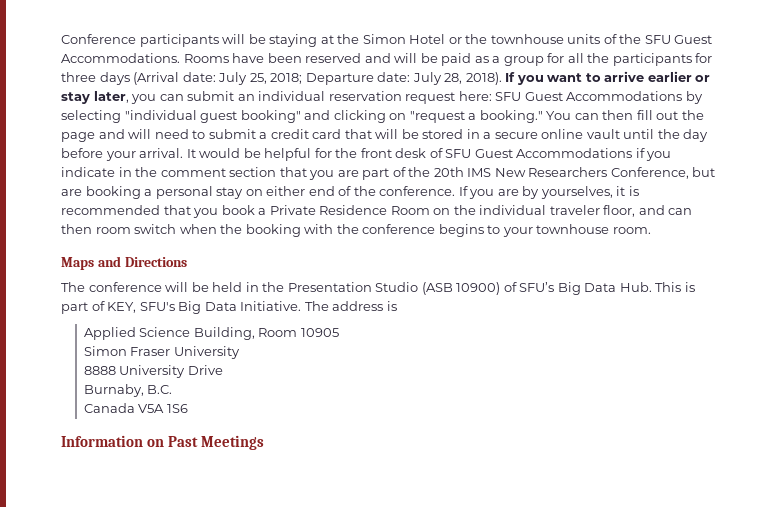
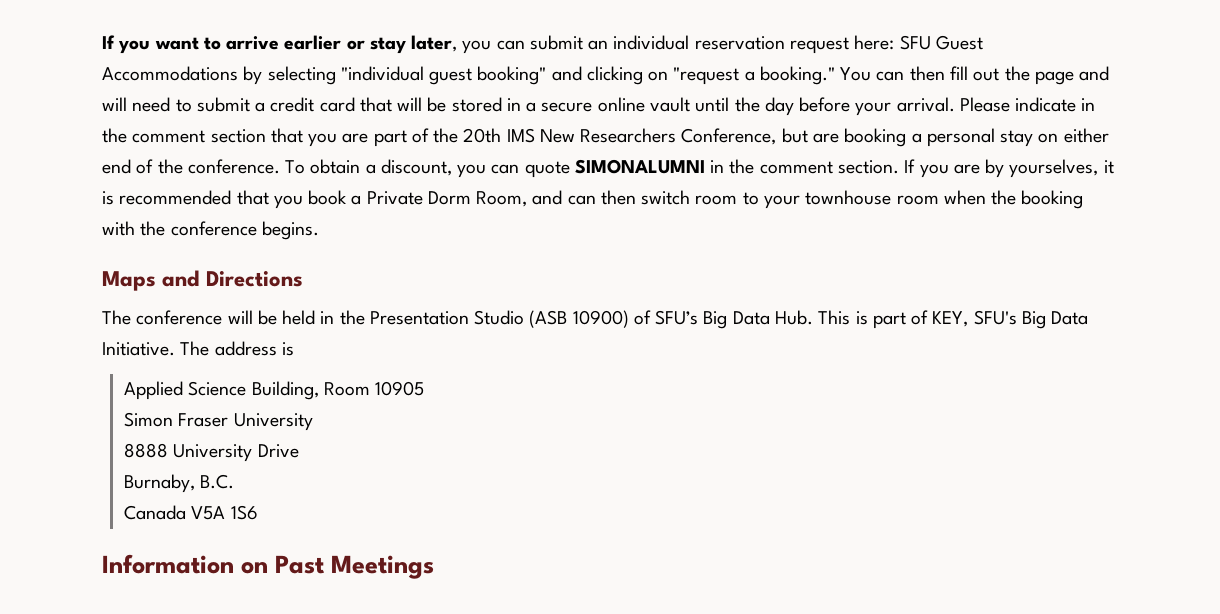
- Conference participants will be staying at the Simon Hotel or the townhouse units of the SFU Guest Accommodations. Rooms have been reserved and will be paid as a group for all the participants for three days (Arrival date: July 25, 2018; Departure date: July 28, 2018).
- It would be helpful for the front desk of SFU Guest Accommodations if you indicate in the comment section that you are part of the 20th IMS New Researchers Conference, but are booking a personal stay on either end of the conference.
+ Please indicate in the comment section that you are part of the 20th IMS New Researchers Conference, but are booking a personal stay on either end of the conference.
+ To obtain a discount, you can quote SIMONALUMNI in the comment section.
- If you are by yourselves, it is recommended that you book a Private Residence Room on the individual traveler floor, and can then room switch when the booking with the conference begins to your townhouse room.
+ If you are by yourselves, it is recommended that you book a Private Dorm Room, and can then switch room to your townhouse room when the booking with the conference begins.

